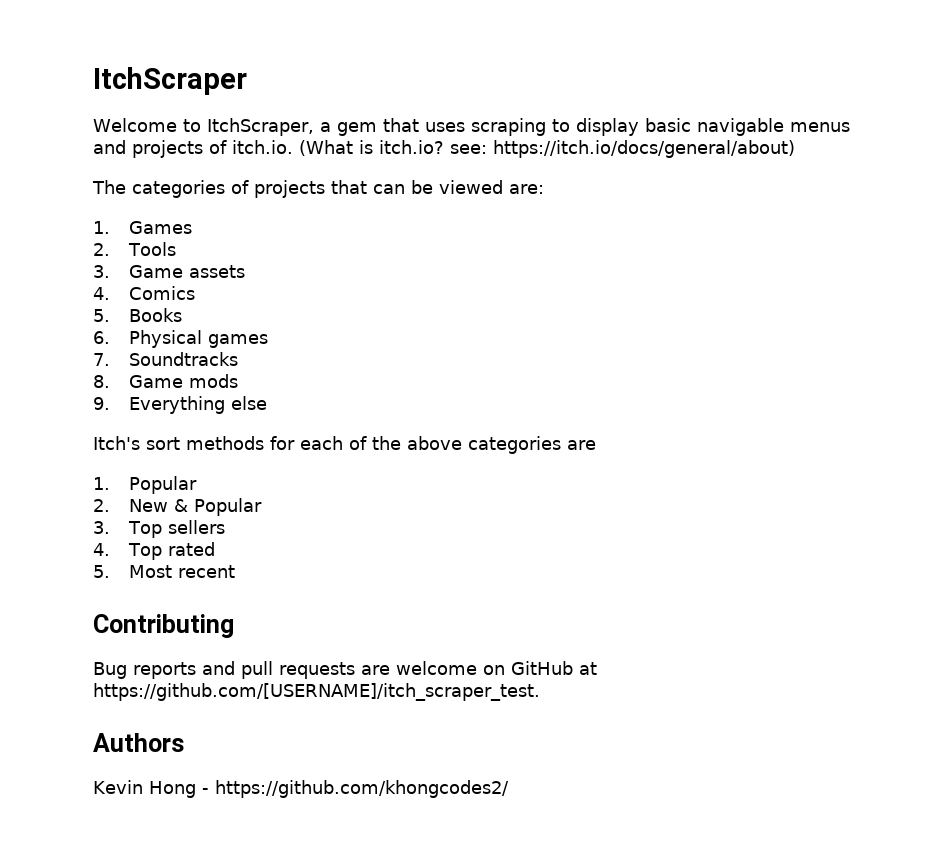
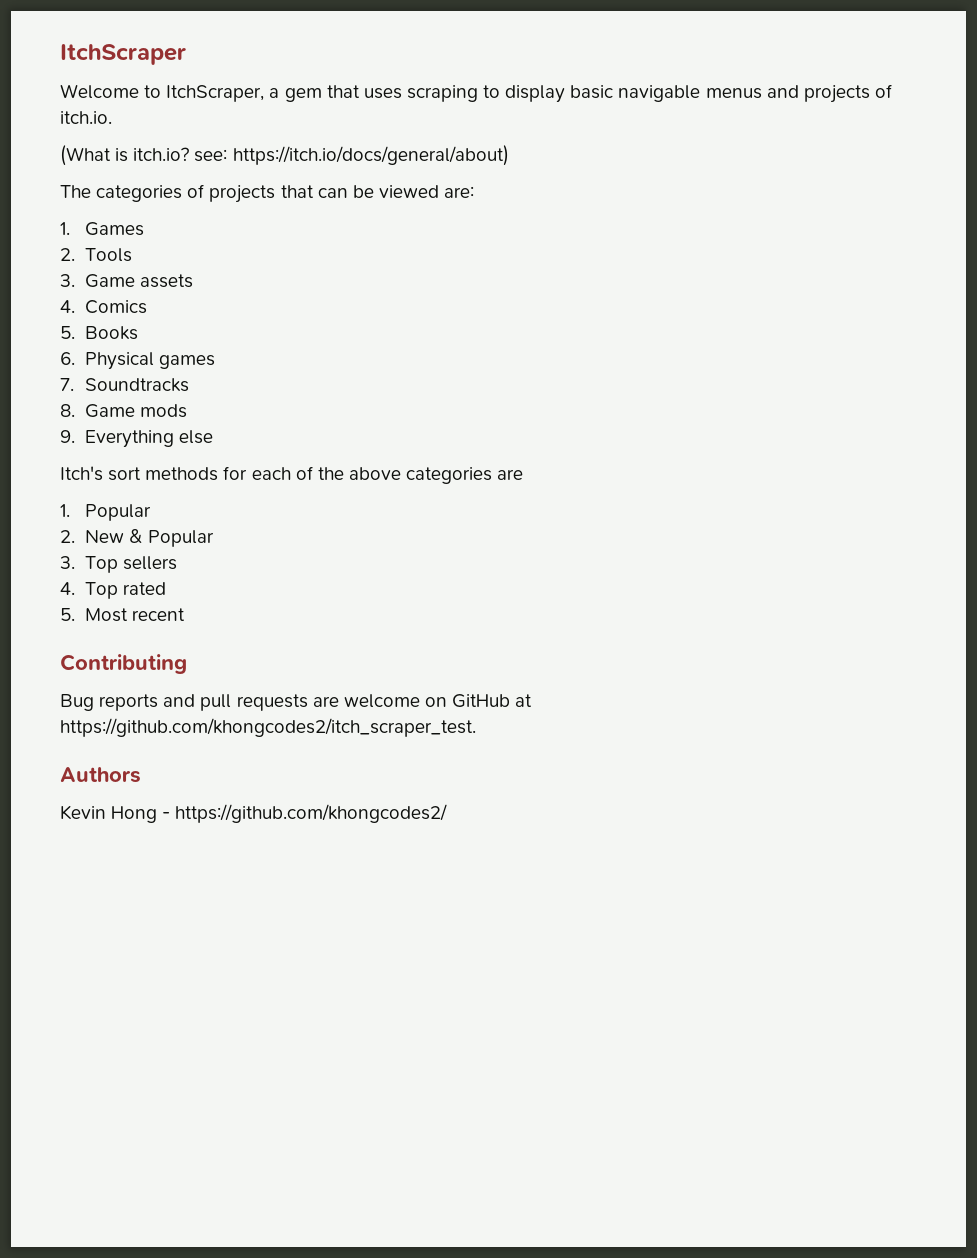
- Welcome to ItchScraper, a gem that uses scraping to display basic navigable menus and projects of itch.io. (What is itch.io? see: https://itch.io/docs/general/about)
+ Welcome to ItchScraper, a gem that uses scraping to display basic navigable menus and projects of itch.io.
+ (What is itch.io? see: https://itch.io/docs/general/about)
- Bug reports and pull requests are welcome on GitHub at https://github.com/[USERNAME]/itch_scraper_test.
+ Bug reports and pull requests are welcome on GitHub at https://github.com/khongcodes2/itch_scraper_test.

